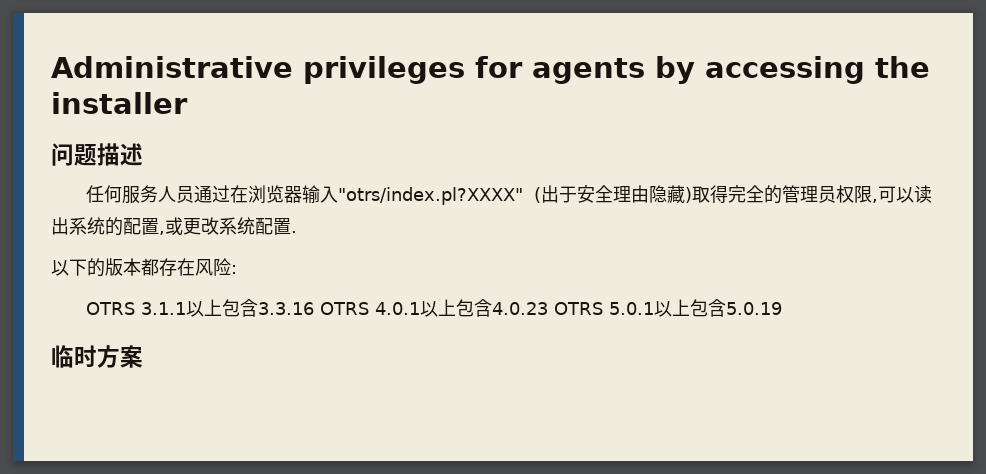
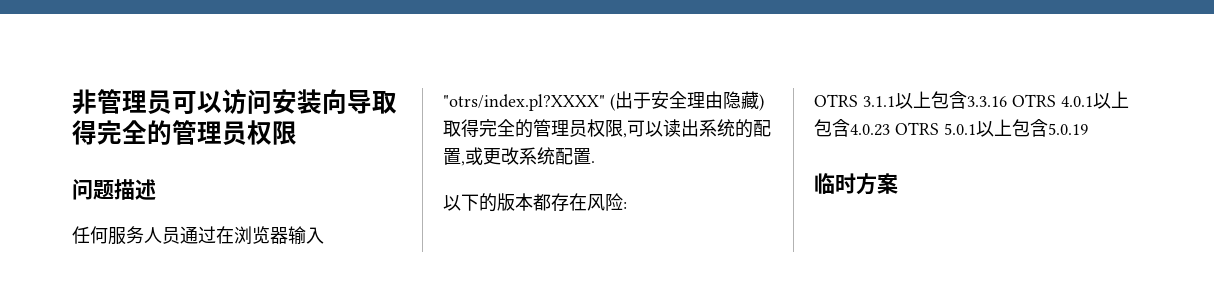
- Administrative privileges for agents by accessing the installer
+ 非管理员可以访问安装向导取得完全的管理员权限

